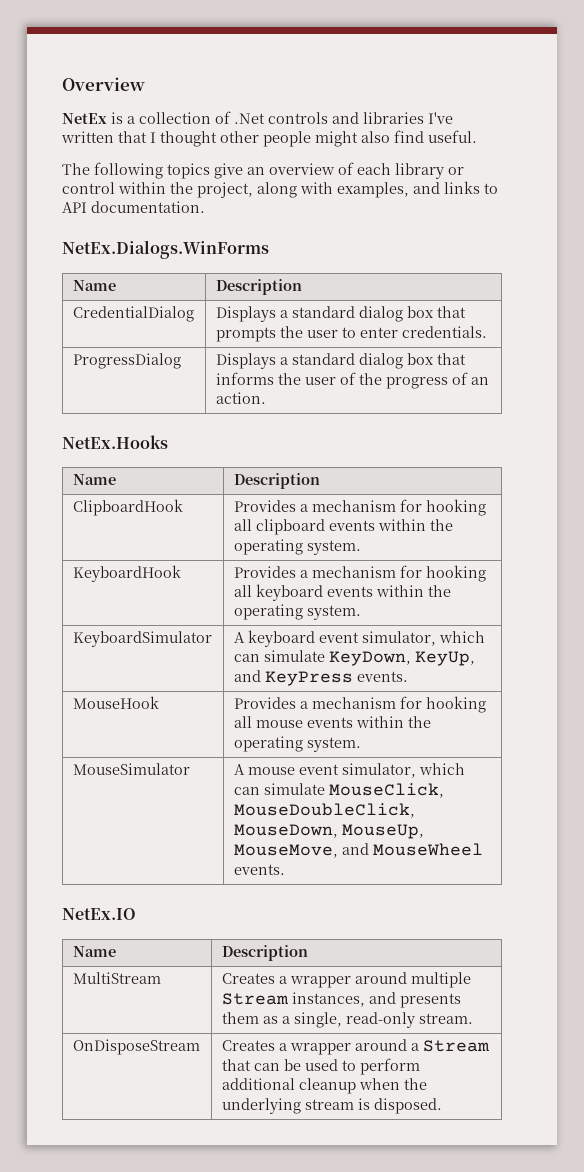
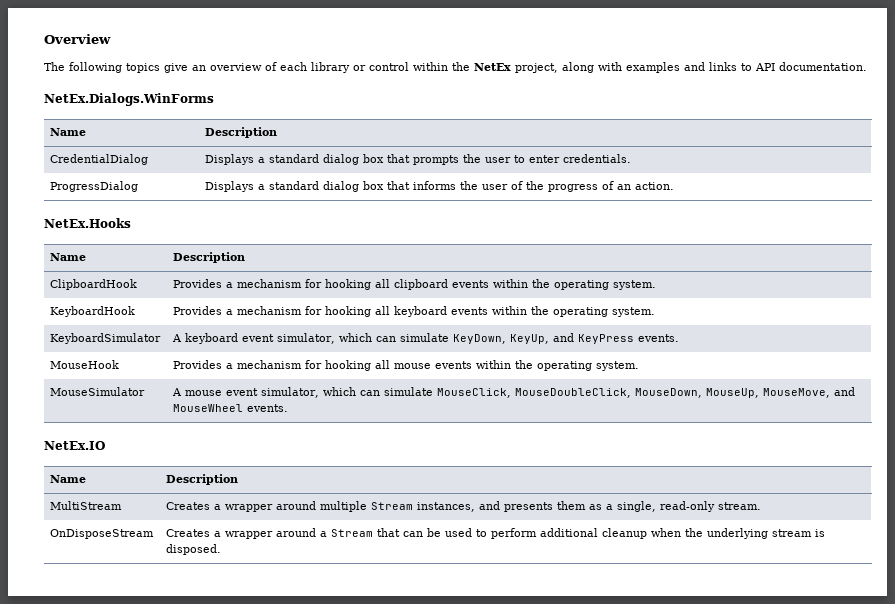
- NetEx is a collection of .Net controls and libraries I've written that I thought other people might also find useful.
- The following topics give an overview of each library or control within the project, along with examples, and links to API documentation.
+ The following topics give an overview of each library or control within the NetEx project, along with examples and links to API documentation.

